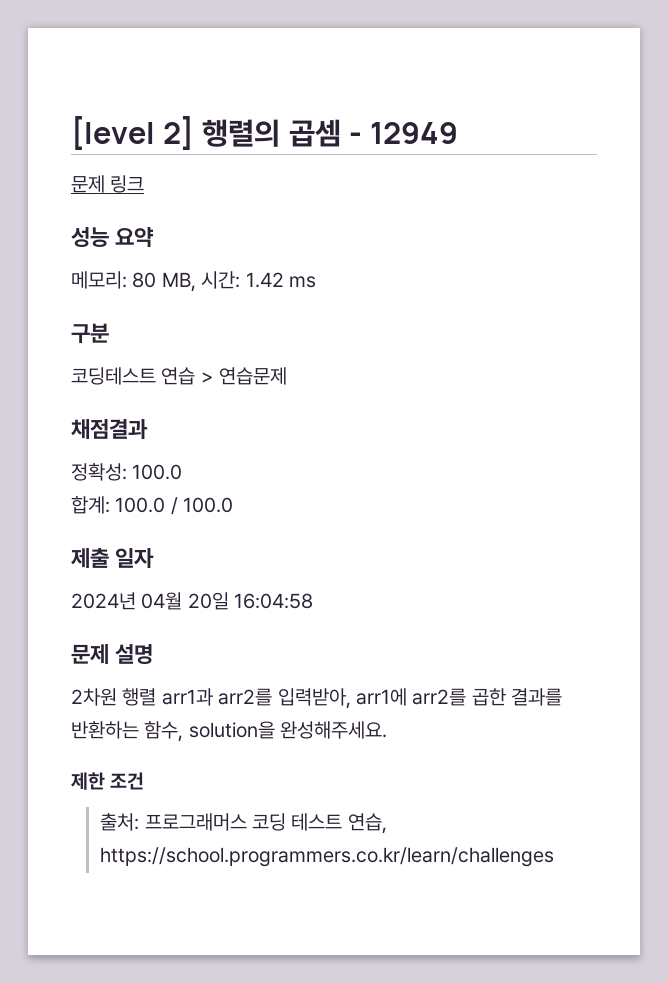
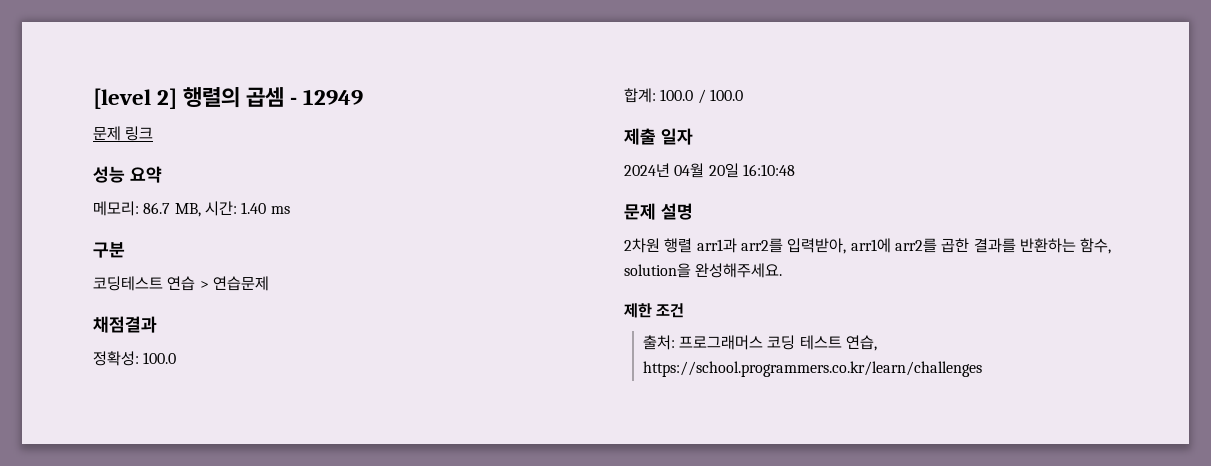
- 메모리: 80 MB, 시간: 1.42 ms
+ 메모리: 86.7 MB, 시간: 1.40 ms
- 2024년 04월 20일 16:04:58
+ 2024년 04월 20일 16:10:48

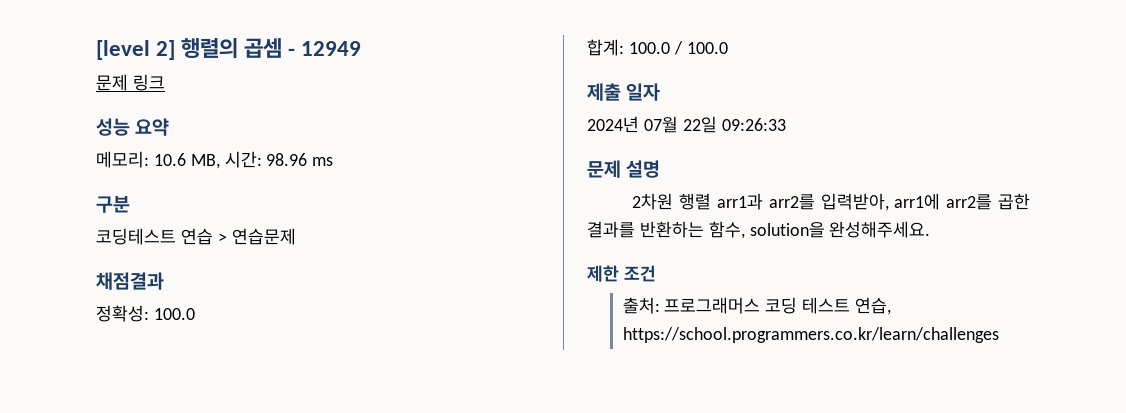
- 메모리: 86.7 MB, 시간: 1.40 ms
+ 메모리: 10.6 MB, 시간: 98.96 ms
- 2024년 04월 20일 16:10:48
+ 2024년 07월 22일 09:26:33

